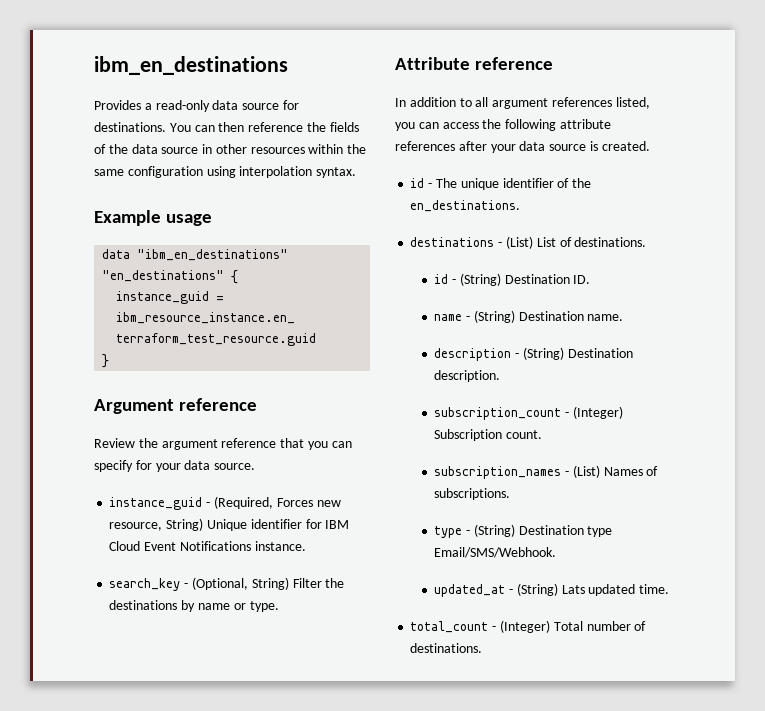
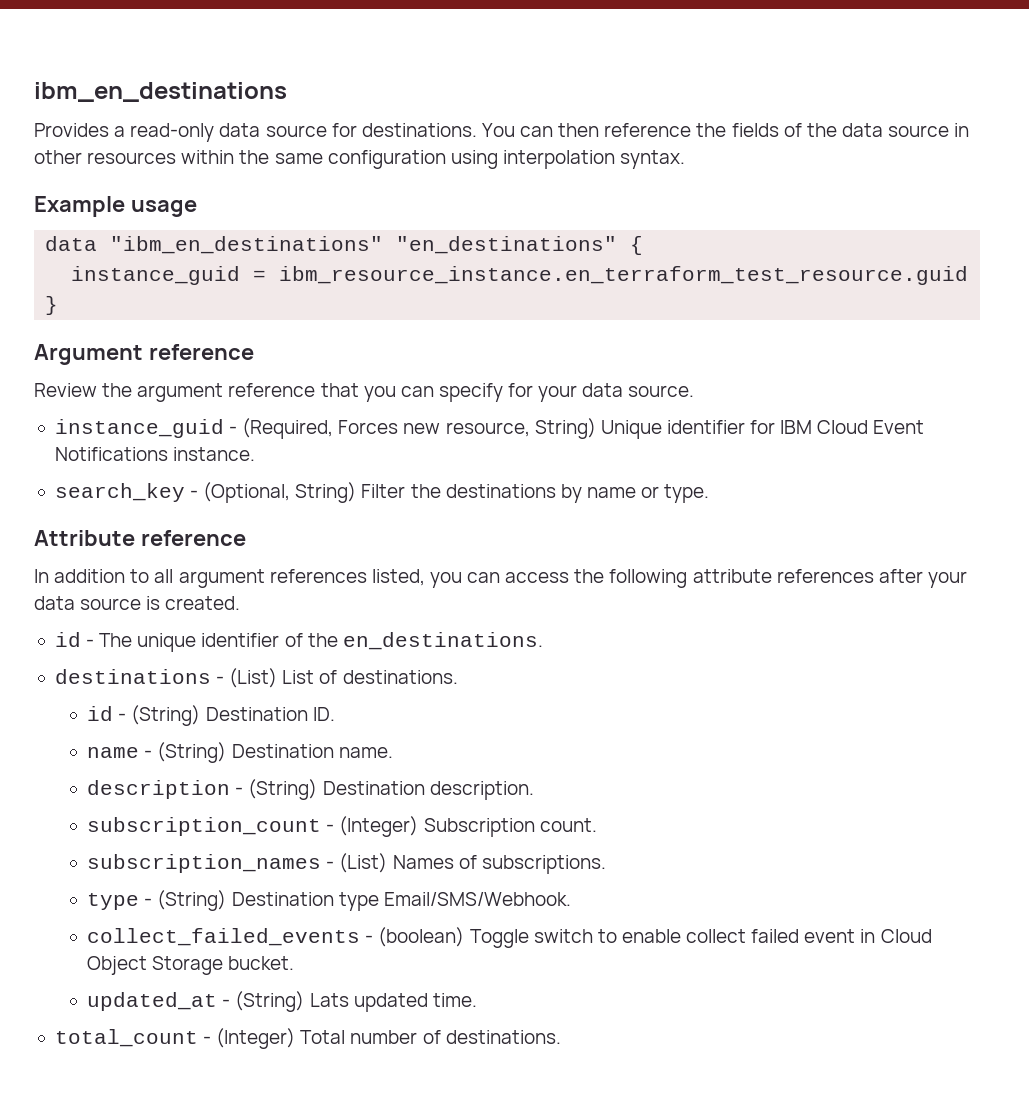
+ collect_failed_events - (boolean) Toggle switch to enable collect failed event in Cloud Object Storage bucket.

